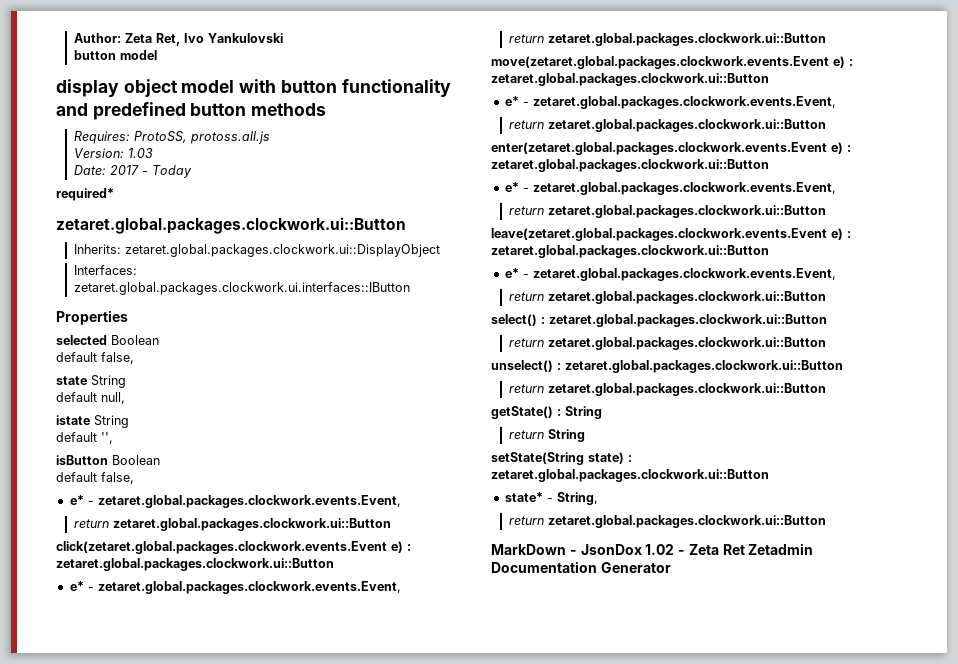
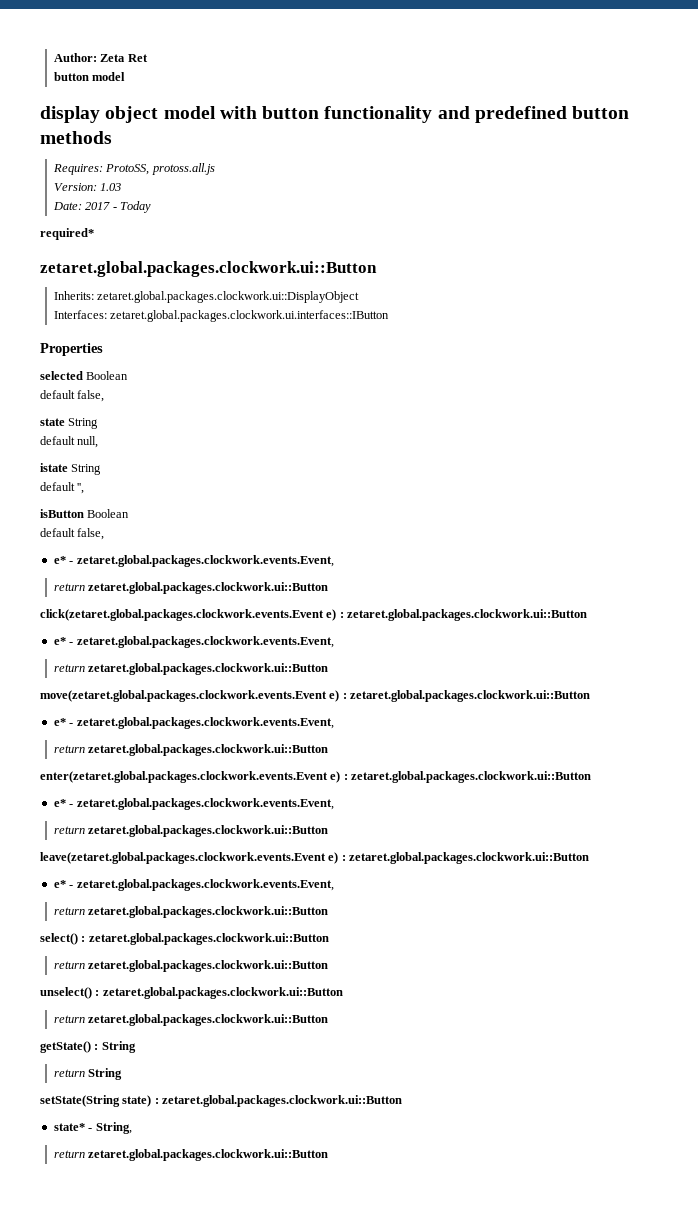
- Author: Zeta Ret, Ivo Yankulovski
+ Author: Zeta Ret
- MarkDown - JsonDox 1.02 - Zeta Ret Zetadmin Documentation Generator

